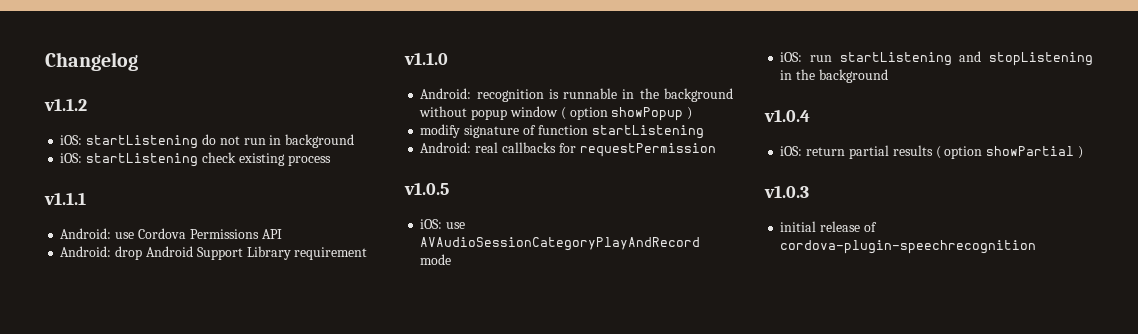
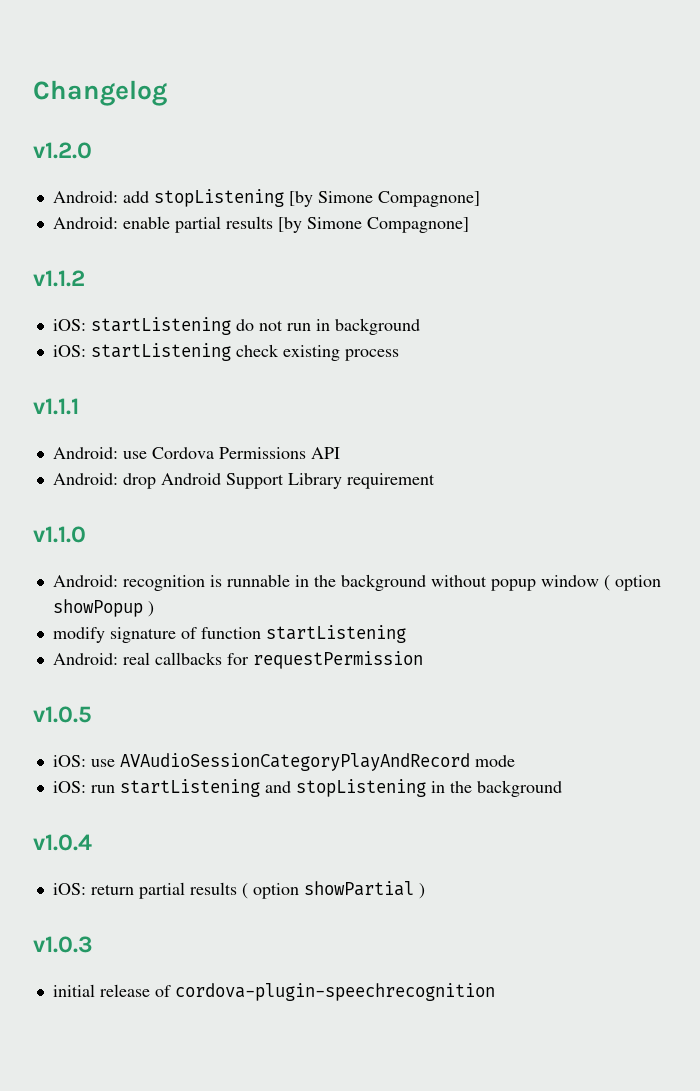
+ v1.2.0
+ Android: add stopListening [by Simone Compagnone]
+ Android: enable partial results [by Simone Compagnone]

